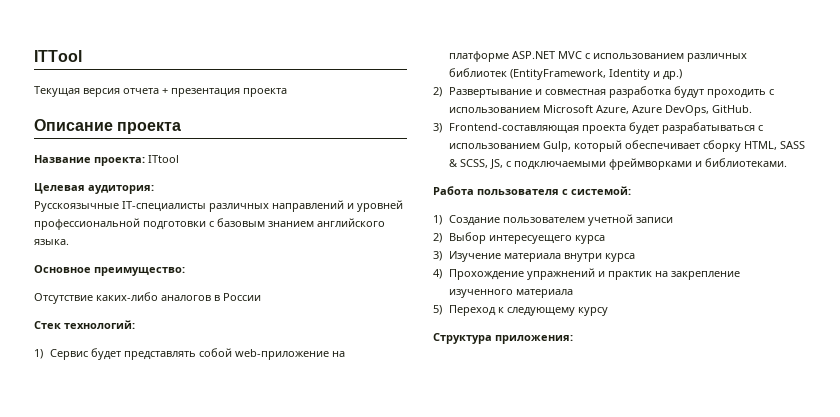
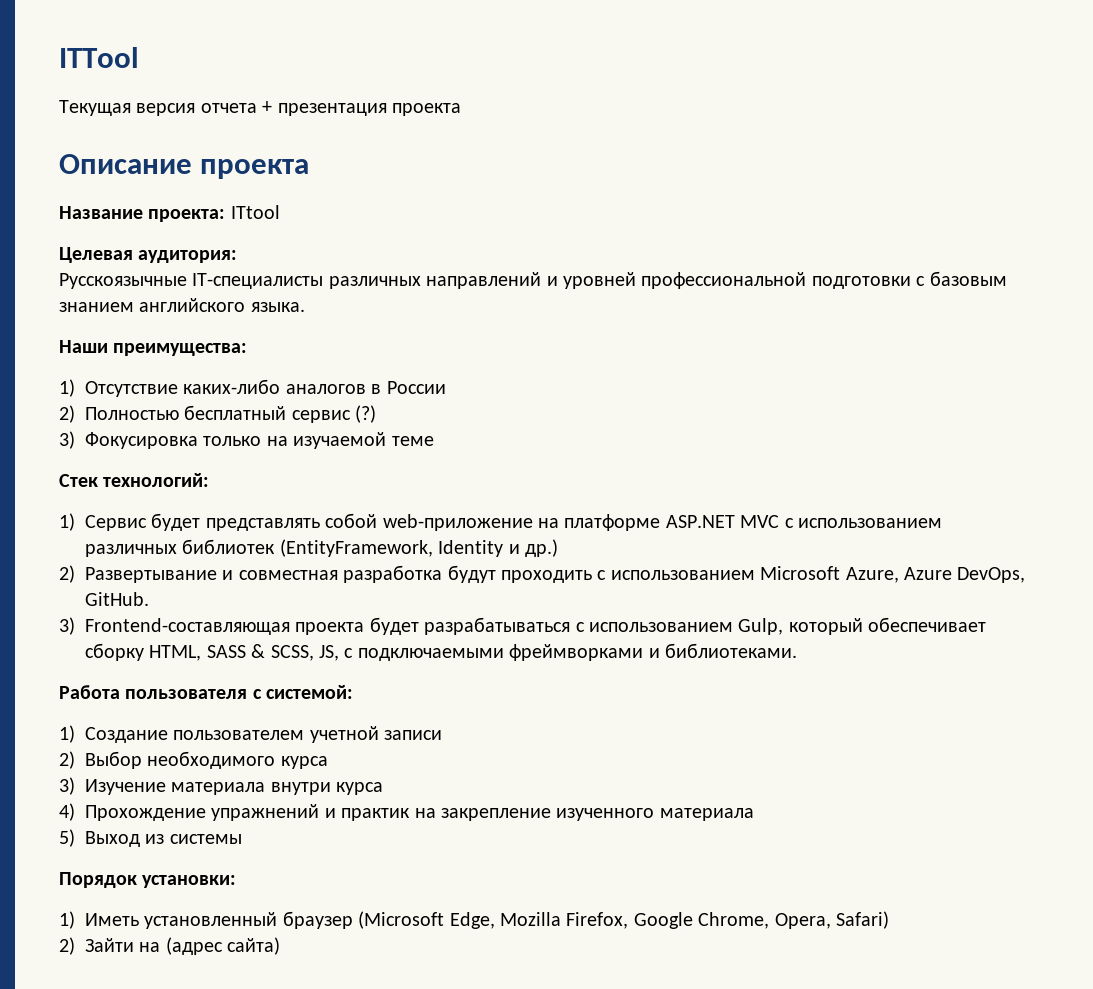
- Основное преимущество:
- Отсутствие каких-либо аналогов в России
+ Наши преимущества:
+ 1) Отсутствие каких-либо аналогов в России
+ 2) Полностью бесплатный сервис (?)
+ 3) Фокусировка только на изучаемой теме
- 2) Выбор интересуещего курса
+ 2) Выбор необходимого курса
- 5) Переход к следующему курсу
- Структура приложения:
+ 5) Выход из системы
+ Порядок установки:
+ 1) Иметь установленный браузер (Microsoft Edge, Mozilla Firefox, Google Chrome, Opera, Safari)
+ 2) Зайти на (адрес сайта)

